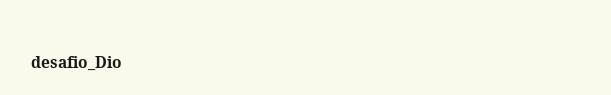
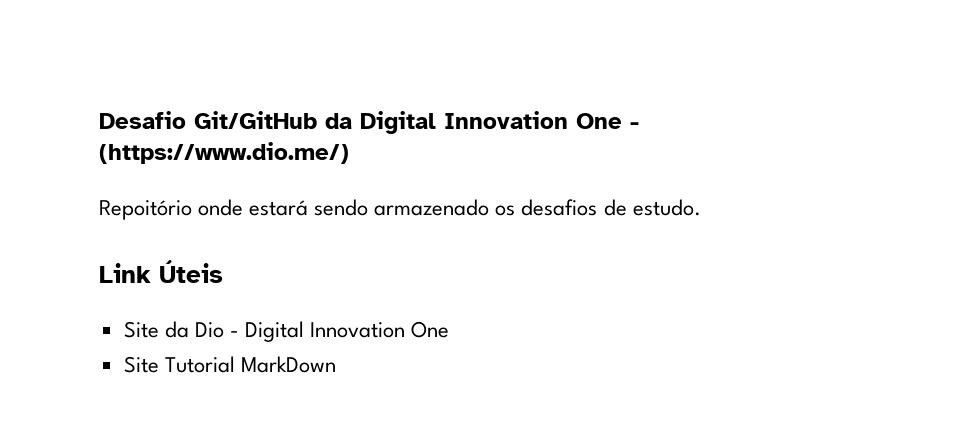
- desafio_Dio
+ Desafio Git/GitHub da Digital Innovation One - (https://www.dio.me/)
+ Repoitório onde estará sendo armazenado os desafios de estudo.
+ Link Úteis
+ Site da Dio - Digital Innovation One
+ Site Tutorial MarkDown

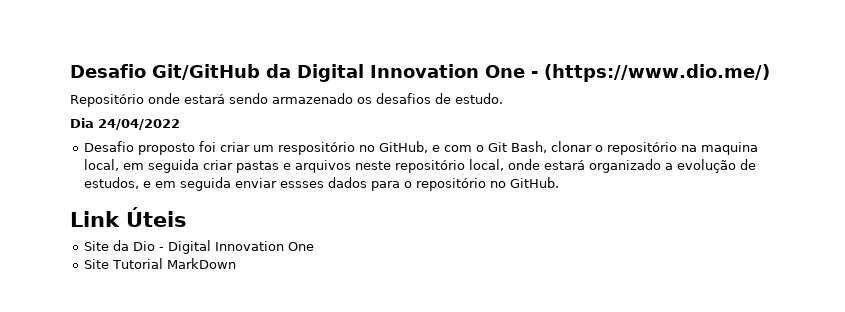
- Repoitório onde estará sendo armazenado os desafios de estudo.
+ Repositório onde estará sendo armazenado os desafios de estudo.
+ Dia 24/04/2022
+ Desafio proposto foi criar um respositório no GitHub, e com o Git Bash, clonar o repositório na maquina local, em seguida criar pastas e arquivos neste repositório local, onde estará organizado a evolução de estudos, e em seguida enviar essses dados para o repositório no GitHub.

